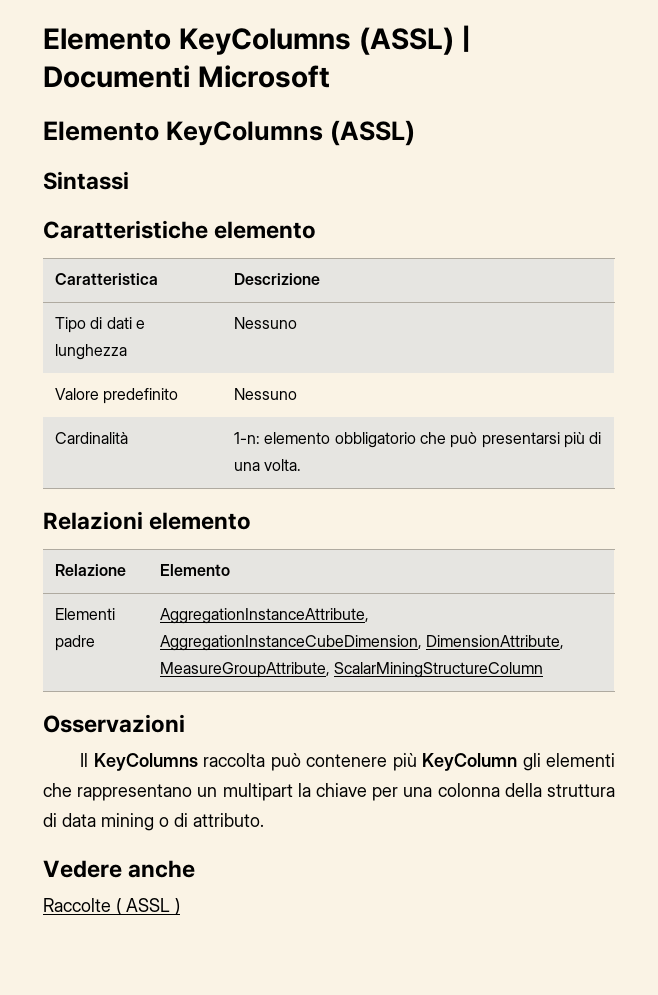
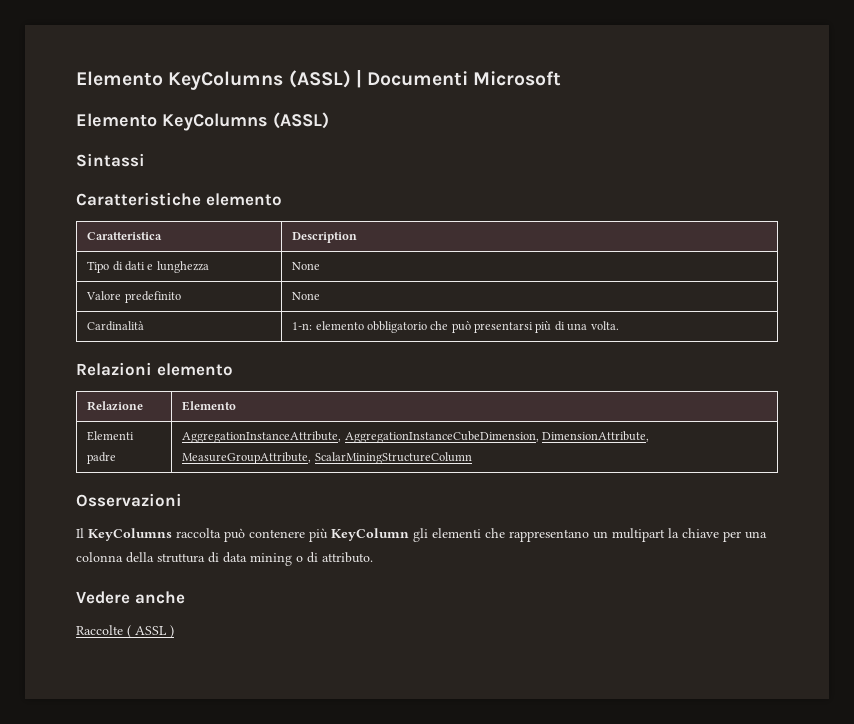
- Caratteristica | Descrizione
+ Caratteristica | Description
- Tipo di dati e lunghezza | Nessuno
+ Tipo di dati e lunghezza | None
- Valore predefinito | Nessuno
+ Valore predefinito | None

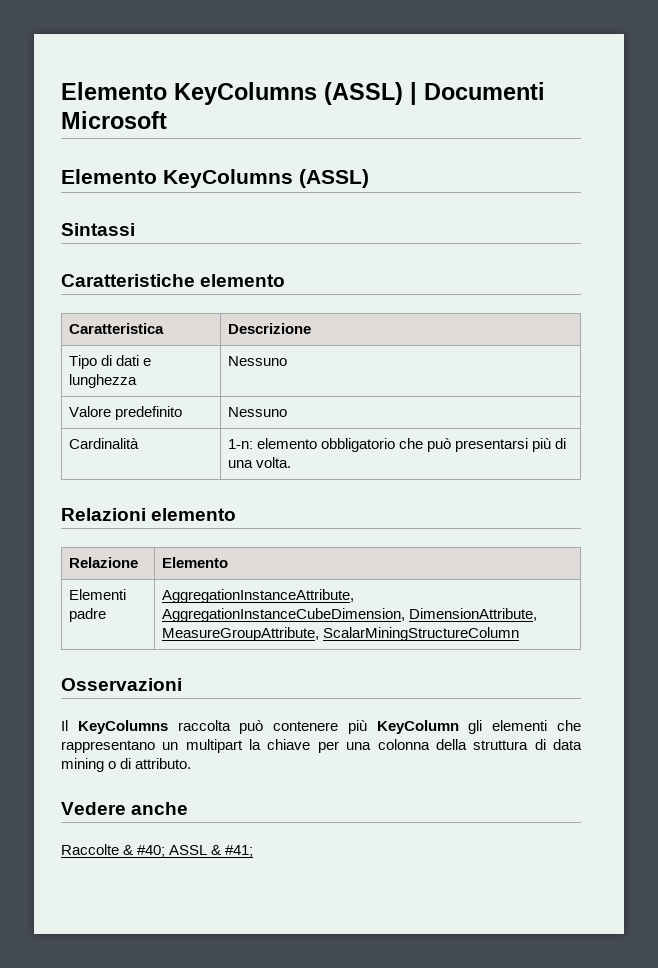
- Caratteristica | Description
+ Caratteristica | Descrizione
- Tipo di dati e lunghezza | None
+ Tipo di dati e lunghezza | Nessuno
- Valore predefinito | None
+ Valore predefinito | Nessuno
- Raccolte ( ASSL )
+ Raccolte & #40; ASSL & #41;

